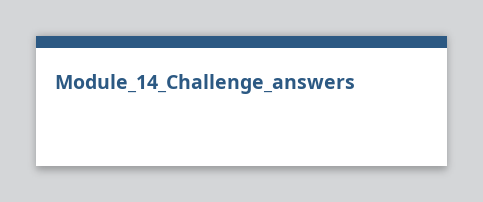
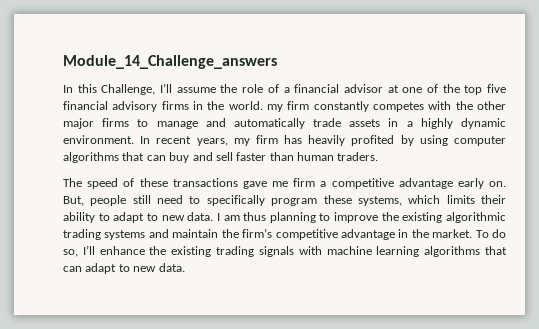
+ In this Challenge, I’ll assume the role of a financial advisor at one of the top five financial advisory firms in the world. my firm constantly competes with the other major firms to manage and automatically trade assets in a highly dynamic environment. In recent years, my firm has heavily profited by using computer algorithms that can buy and sell faster than human traders.
+ The speed of these transactions gave me firm a competitive advantage early on. But, people still need to specifically program these systems, which limits their ability to adapt to new data. I am thus planning to improve the existing algorithmic trading systems and maintain the firm’s competitive advantage in the market. To do so, I’ll enhance the existing trading signals with machine learning algorithms that can adapt to new data.

